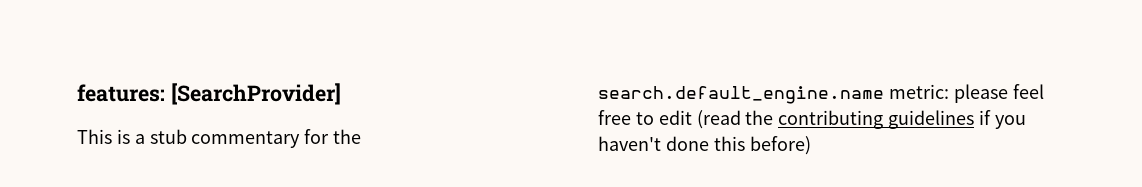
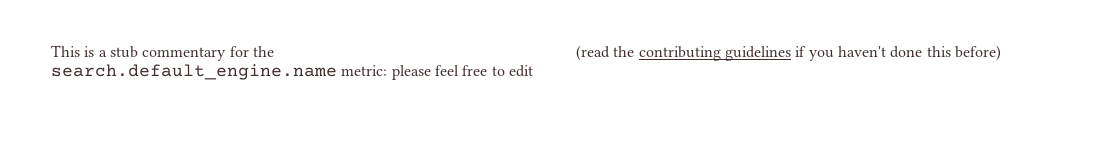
- features: [SearchProvider]

